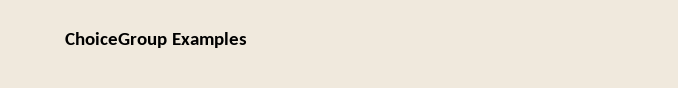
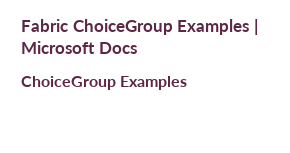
+ Fabric ChoiceGroup Examples | Microsoft Docs

